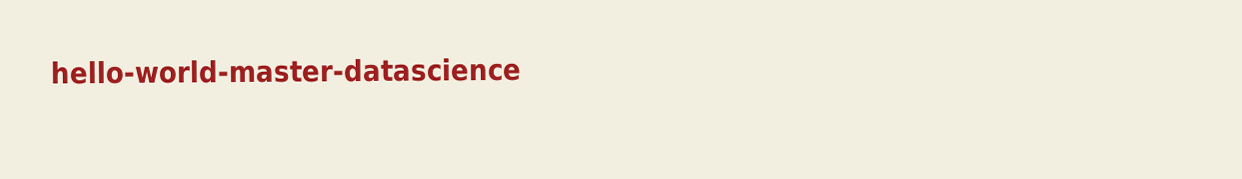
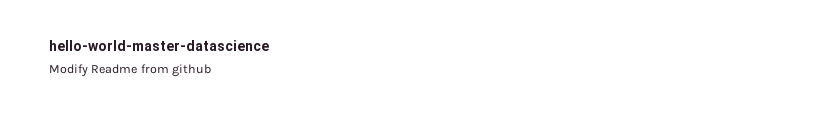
+ Modify Readme from github

